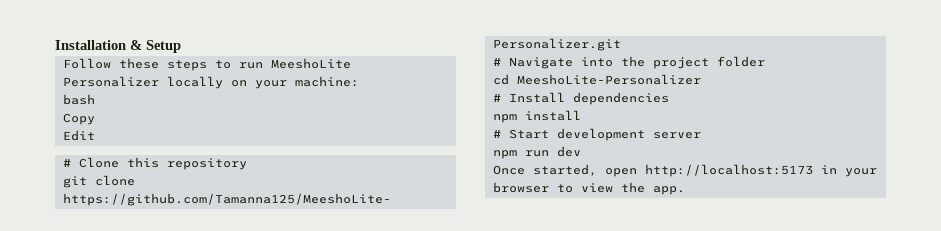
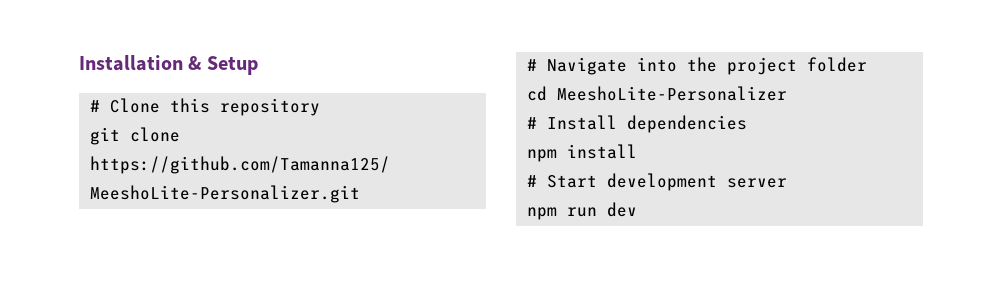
- Follow these steps to run MeeshoLite Personalizer locally on your machine:
- bash
- Copy
- Edit
- Once started, open http://localhost:5173 in your browser to view the app.

